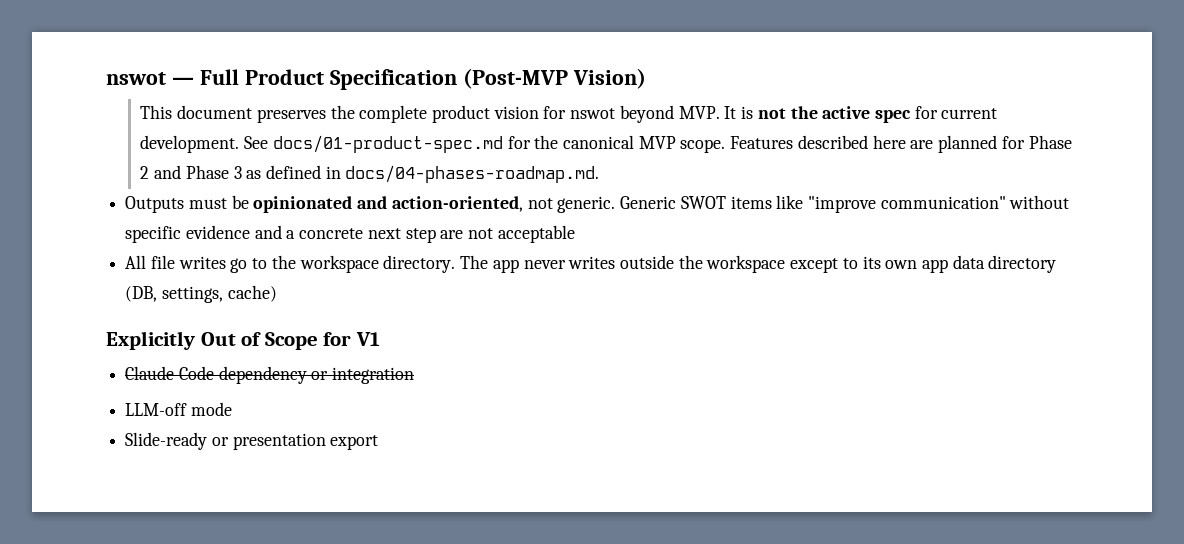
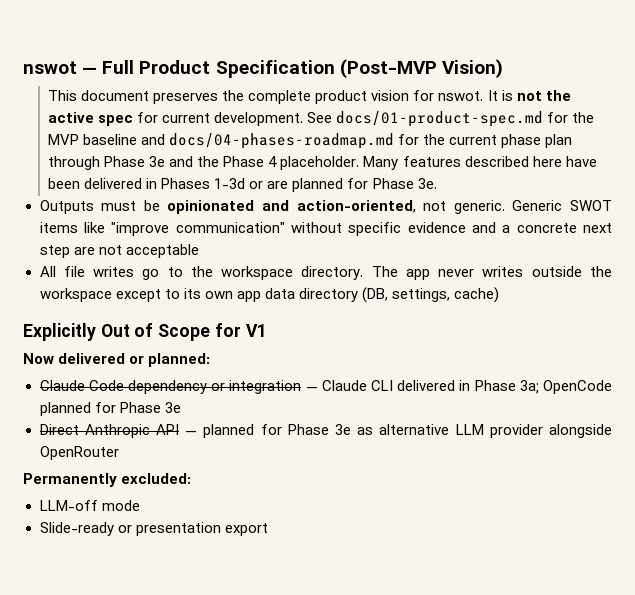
- This document preserves the complete product vision for nswot beyond MVP. It is not the active spec for current development.
+ This document preserves the complete product vision for nswot. It is not the active spec for current development.
- See docs/01-product-spec.md for the canonical MVP scope. Features described here are planned for Phase 2 and Phase 3 as defined in docs/04-phases-roadmap.md.
+ See docs/01-product-spec.md for the MVP baseline and docs/04-phases-roadmap.md for the current phase plan through Phase 3e and the Phase 4 placeholder. Many features described here have been delivered in Phases 1-3d or are planned for Phase 3e.
+ Now delivered or planned:
- Claude Code dependency or integration
+ Claude Code dependency or integration — Claude CLI delivered in Phase 3a; OpenCode planned for Phase 3e
+ Direct Anthropic API — planned for Phase 3e as alternative LLM provider alongside OpenRouter
+ Permanently excluded:

